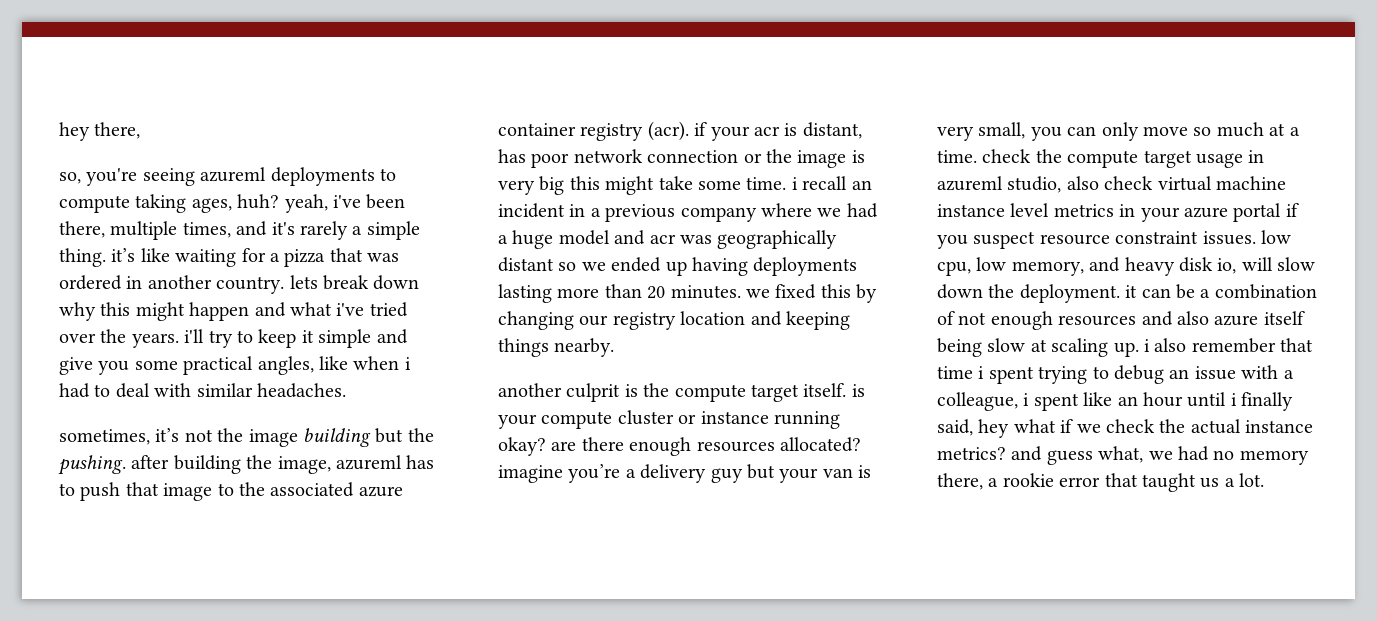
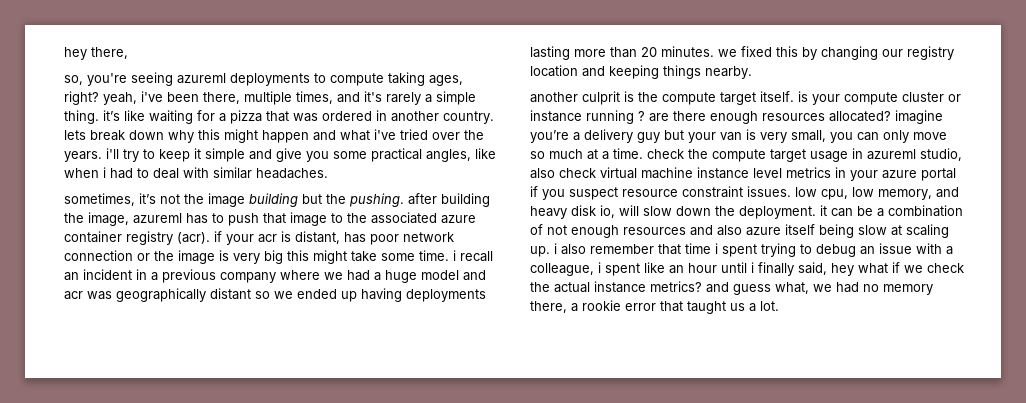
- so, you're seeing azureml deployments to compute taking ages, huh? yeah, i've been there, multiple times, and it's rarely a simple thing. it’s like waiting for a pizza that was ordered in another country. lets break down why this might happen and what i've tried over the years. i'll try to keep it simple and give you some practical angles, like when i had to deal with similar headaches.
+ so, you're seeing azureml deployments to compute taking ages, right? yeah, i've been there, multiple times, and it's rarely a simple thing. it’s like waiting for a pizza that was ordered in another country. lets break down why this might happen and what i've tried over the years. i'll try to keep it simple and give you some practical angles, like when i had to deal with similar headaches.
- another culprit is the compute target itself. is your compute cluster or instance running okay? are there enough resources allocated? imagine you’re a delivery guy but your van is very small, you can only move so much at a time. check the compute target usage in azureml studio, also check virtual machine instance level metrics in your azure portal if you suspect resource constraint issues. low cpu, low memory, and heavy disk io, will slow down the deployment. it can be a combination of not enough resources and also azure itself being slow at scaling up. i also remember that time i spent trying to debug an issue with a colleague, i spent like an hour until i finally said, hey what if we check the actual instance metrics? and guess what, we had no memory there, a rookie error that taught us a lot.
+ another culprit is the compute target itself. is your compute cluster or instance running ? are there enough resources allocated? imagine you’re a delivery guy but your van is very small, you can only move so much at a time. check the compute target usage in azureml studio, also check virtual machine instance level metrics in your azure portal if you suspect resource constraint issues. low cpu, low memory, and heavy disk io, will slow down the deployment. it can be a combination of not enough resources and also azure itself being slow at scaling up. i also remember that time i spent trying to debug an issue with a colleague, i spent like an hour until i finally said, hey what if we check the actual instance metrics? and guess what, we had no memory there, a rookie error that taught us a lot.

